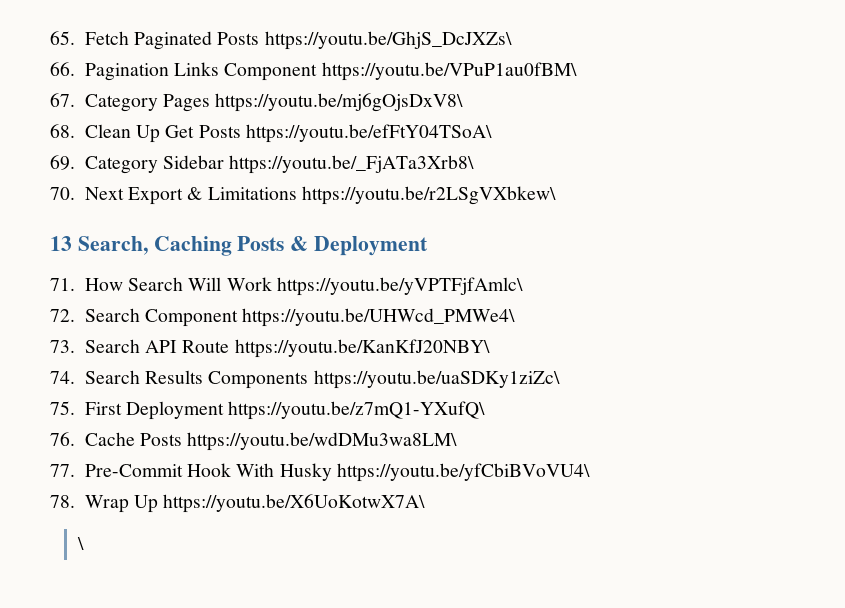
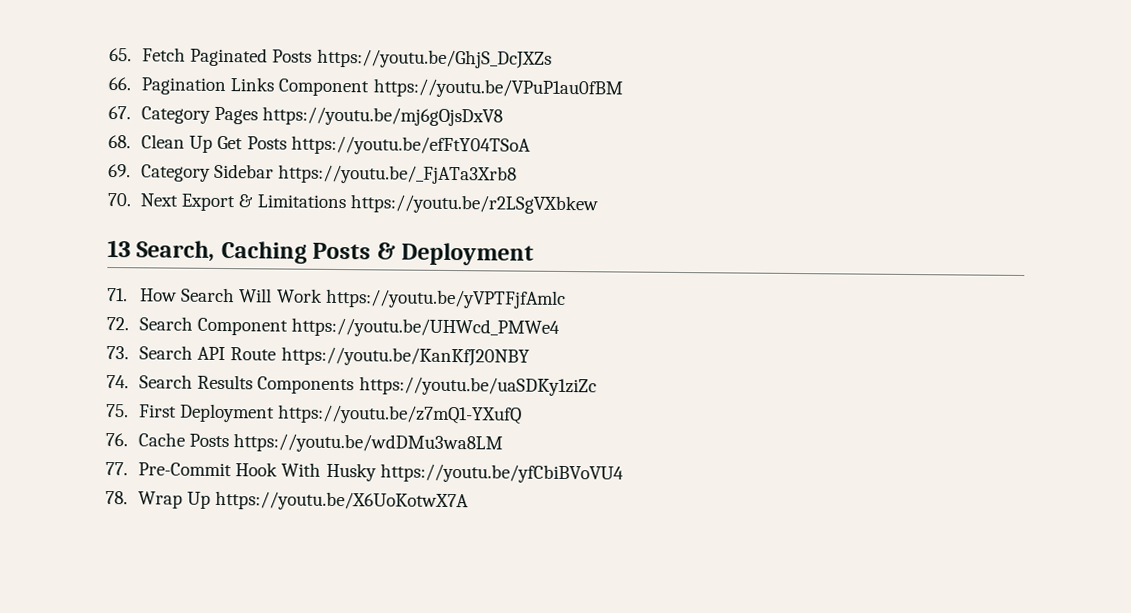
- 65. Fetch Paginated Posts https://youtu.be/GhjS_DcJXZs\
+ 65. Fetch Paginated Posts https://youtu.be/GhjS_DcJXZs
- 66. Pagination Links Component https://youtu.be/VPuP1au0fBM\
+ 66. Pagination Links Component https://youtu.be/VPuP1au0fBM
- 67. Category Pages https://youtu.be/mj6gOjsDxV8\
+ 67. Category Pages https://youtu.be/mj6gOjsDxV8
- 68. Clean Up Get Posts https://youtu.be/efFtY04TSoA\
+ 68. Clean Up Get Posts https://youtu.be/efFtY04TSoA
- 69. Category Sidebar https://youtu.be/_FjATa3Xrb8\
+ 69. Category Sidebar https://youtu.be/_FjATa3Xrb8
- 70. Next Export & Limitations https://youtu.be/r2LSgVXbkew\
+ 70. Next Export & Limitations https://youtu.be/r2LSgVXbkew
- 71. How Search Will Work https://youtu.be/yVPTFjfAmlc\
+ 71. How Search Will Work https://youtu.be/yVPTFjfAmlc
- 72. Search Component https://youtu.be/UHWcd_PMWe4\
+ 72. Search Component https://youtu.be/UHWcd_PMWe4
- 73. Search API Route https://youtu.be/KanKfJ20NBY\
+ 73. Search API Route https://youtu.be/KanKfJ20NBY
- 74. Search Results Components https://youtu.be/uaSDKy1ziZc\
+ 74. Search Results Components https://youtu.be/uaSDKy1ziZc
- 75. First Deployment https://youtu.be/z7mQ1-YXufQ\
+ 75. First Deployment https://youtu.be/z7mQ1-YXufQ
- 76. Cache Posts https://youtu.be/wdDMu3wa8LM\
+ 76. Cache Posts https://youtu.be/wdDMu3wa8LM
- 77. Pre-Commit Hook With Husky https://youtu.be/yfCbiBVoVU4\
+ 77. Pre-Commit Hook With Husky https://youtu.be/yfCbiBVoVU4
- 78. Wrap Up https://youtu.be/X6UoKotwX7A\
- \
+ 78. Wrap Up https://youtu.be/X6UoKotwX7A

